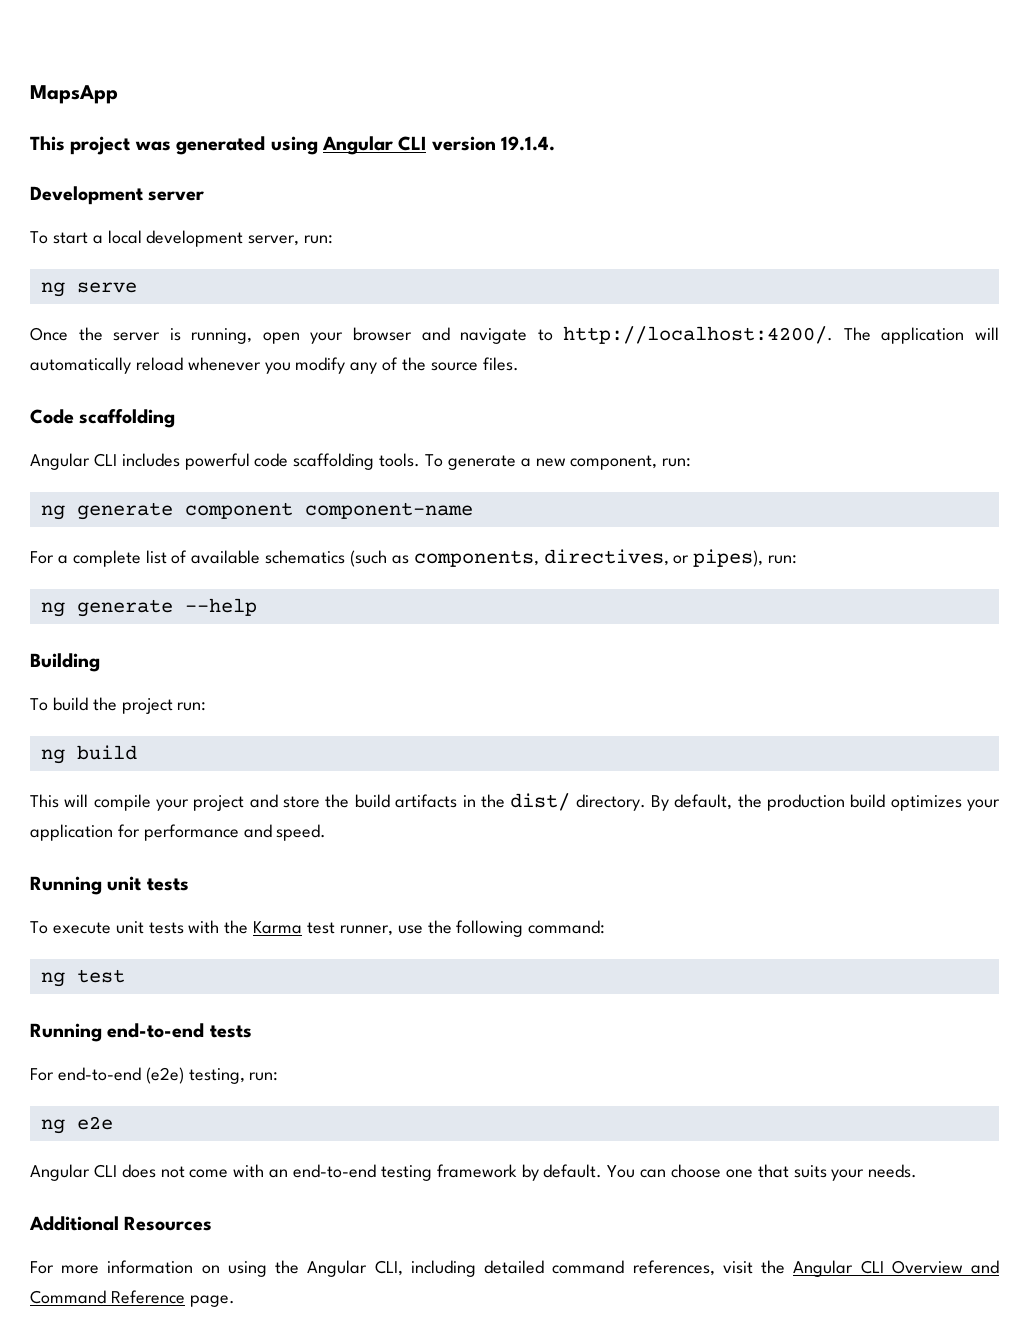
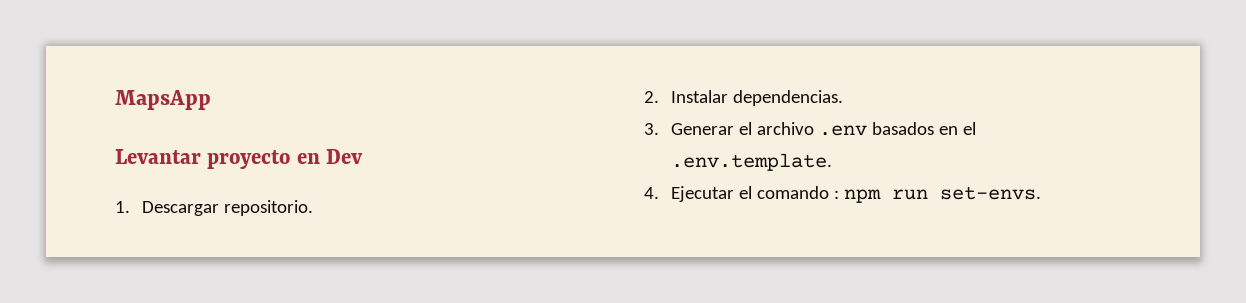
- This project was generated using Angular CLI version 19.1.4.
- Development server
- To start a local development server, run:
- ng serve
- Once the server is running, open your browser and navigate to http://localhost:4200/. The application will automatically reload whenever you modify any of the source files.
- Code scaffolding
- Angular CLI includes powerful code scaffolding tools. To generate a new component, run:
- ng generate component component-name
- For a complete list of available schematics (such as components, directives, or pipes), run:
- ng generate --help
- Building
- To build the project run:
- ng build
- This will compile your project and store the build artifacts in the dist/ directory. By default, the production build optimizes your application for performance and speed.
- Running unit tests
- To execute unit tests with the Karma test runner, use the following command:
- ng test
- Running end-to-end tests
- For end-to-end (e2e) testing, run:
- ng e2e
- Angular CLI does not come with an end-to-end testing framework by default. You can choose one that suits your needs.
- Additional Resources
- For more information on using the Angular CLI, including detailed command references, visit the Angular CLI Overview and Command Reference page.
+ Levantar proyecto en Dev
+ 1. Descargar repositorio.
+ 2. Instalar dependencias.
+ 3. Generar el archivo .env basados en el .env.template.
+ 4. Ejecutar el comando : npm run set-envs.

